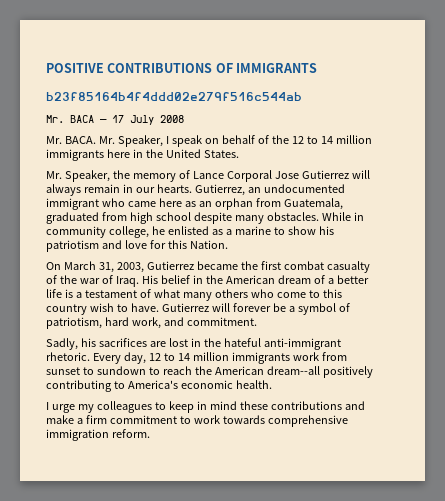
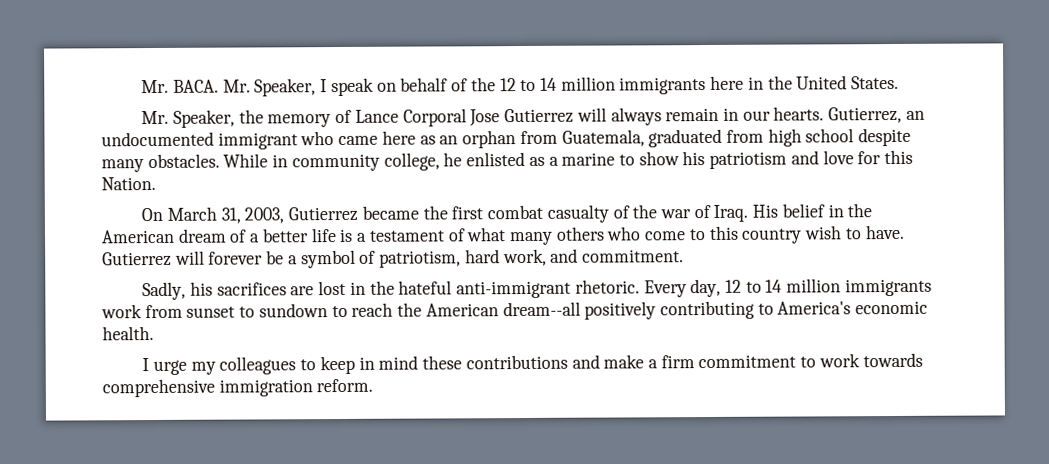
- POSITIVE CONTRIBUTIONS OF IMMIGRANTS
- b23f85164b4f4ddd02e279f516c544ab
- Mr. BACA — 17 July 2008

